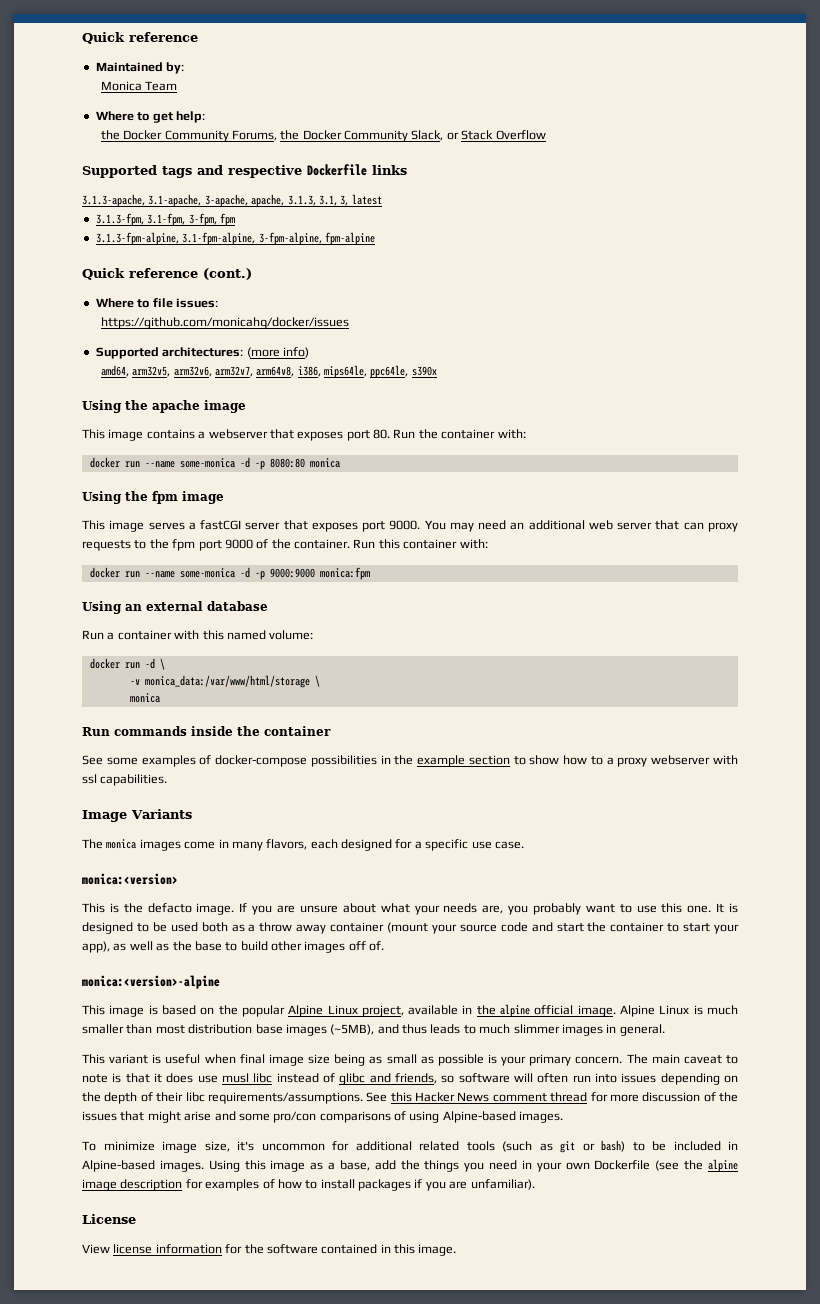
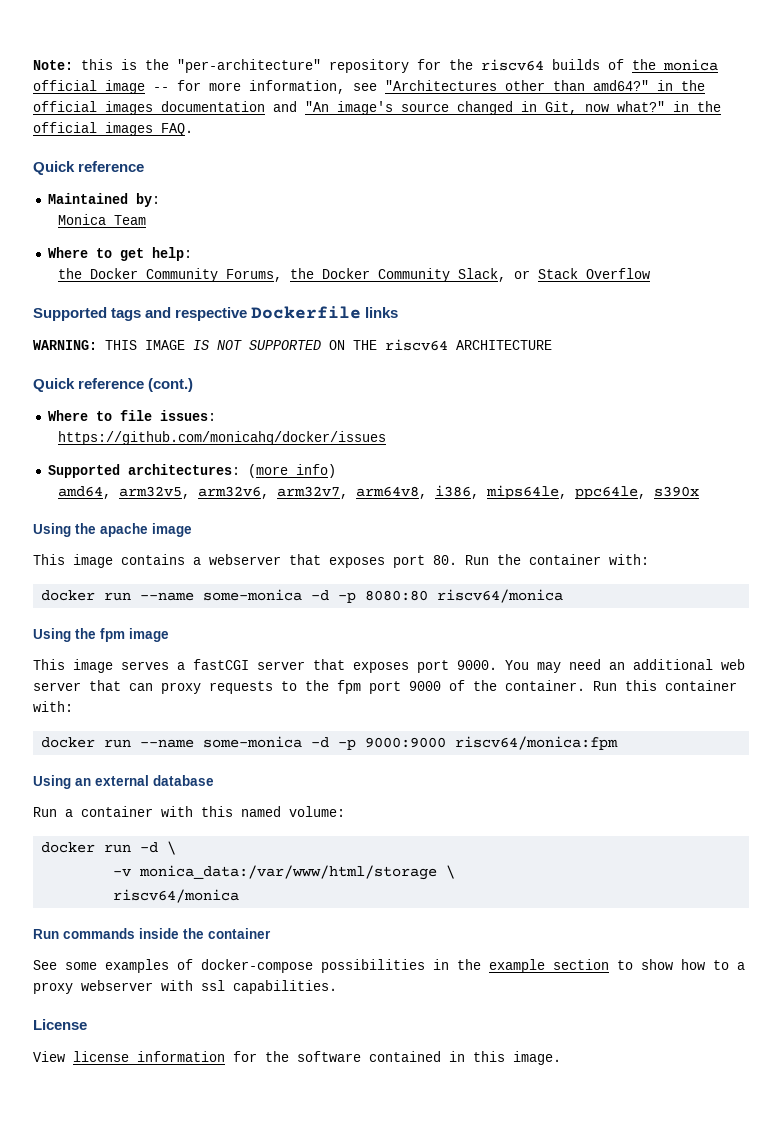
+ Note: this is the "per-architecture" repository for the riscv64 builds of the monica official image -- for more information, see "Architectures other than amd64?" in the official images documentation and "An image's source changed in Git, now what?" in the official images FAQ.
- 3.1.3-apache, 3.1-apache, 3-apache, apache, 3.1.3, 3.1, 3, latest
- 3.1.3-fpm, 3.1-fpm, 3-fpm, fpm
- 3.1.3-fpm-alpine, 3.1-fpm-alpine, 3-fpm-alpine, fpm-alpine
+ WARNING: THIS IMAGE IS NOT SUPPORTED ON THE riscv64 ARCHITECTURE
- docker run --name some-monica -d -p 8080:80 monica
+ docker run --name some-monica -d -p 8080:80 riscv64/monica
- docker run --name some-monica -d -p 9000:9000 monica:fpm
+ docker run --name some-monica -d -p 9000:9000 riscv64/monica:fpm
  -v monica_data:/var/www/html/storage \
- monica
+ riscv64/monica
- Image Variants
- The monica images come in many flavors, each designed for a specific use case.
- monica:<version>
- This is the defacto image. If you are unsure about what your needs are, you probably want to use this one. It is designed to be used both as a throw away container (mount your source code and start the container to start your app), as well as the base to build other images off of.
- monica:<version>-alpine
- This image is based on the popular Alpine Linux project, available in the alpine official image. Alpine Linux is much smaller than most distribution base images (~5MB), and thus leads to much slimmer images in general.
- This variant is useful when final image size being as small as possible is your primary concern. The main caveat to note is that it does use musl libc instead of glibc and friends, so software will often run into issues depending on the depth of their libc requirements/assumptions. See this Hacker News comment thread for more discussion of the issues that might arise and some pro/con comparisons of using Alpine-based images.
- To minimize image size, it's uncommon for additional related tools (such as git or bash) to be included in Alpine-based images. Using this image as a base, add the things you need in your own Dockerfile (see the alpine image description for examples of how to install packages if you are unfamiliar).

